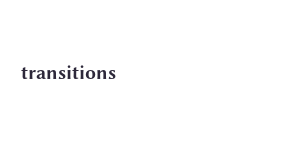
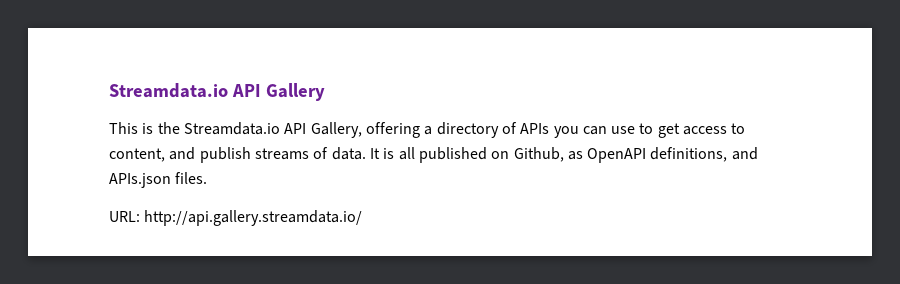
- transitions
+ Streamdata.io API Gallery
+ This is the Streamdata.io API Gallery, offering a directory of APIs you can use to get access to content, and publish streams of data. It is all published on Github, as OpenAPI definitions, and APIs.json files.
+ URL: http://api.gallery.streamdata.io/

